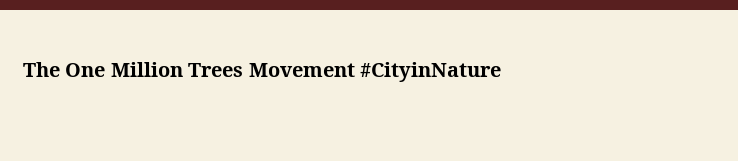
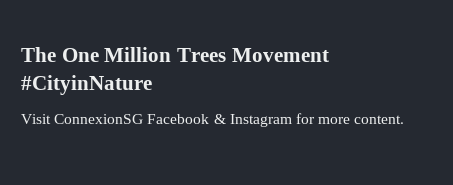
+ Visit ConnexionSG Facebook & Instagram for more content.

